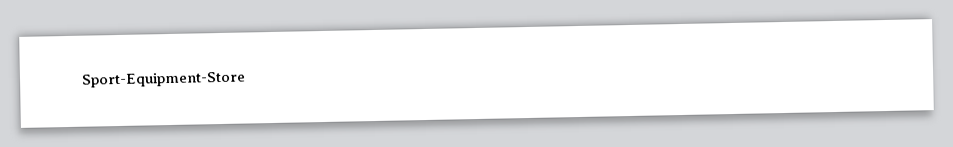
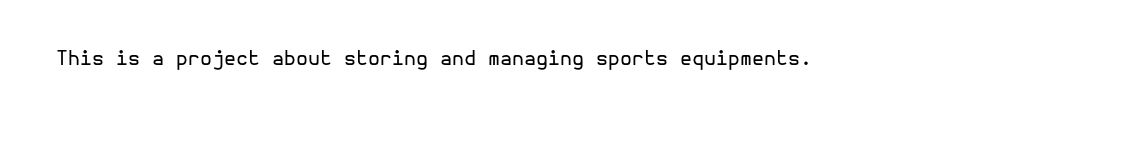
- Sport-Equipment-Store
+ This is a project about storing and managing sports equipments.

